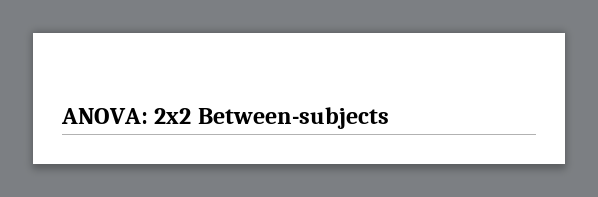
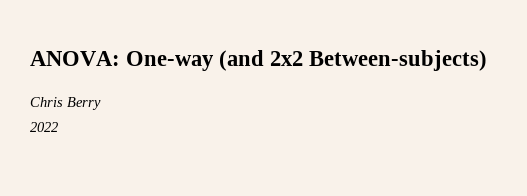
- ANOVA: 2x2 Between-subjects
+ ANOVA: One-way (and 2x2 Between-subjects)
+ Chris Berry
+ 2022

